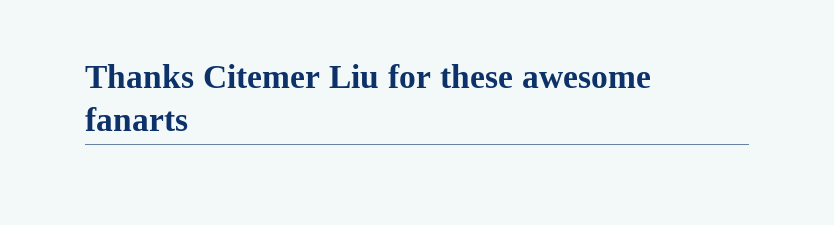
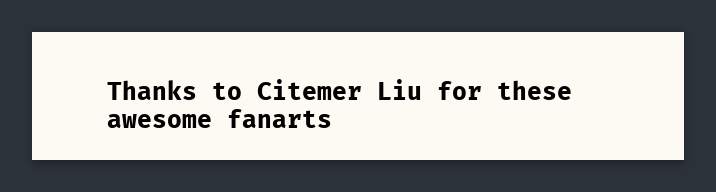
- Thanks Citemer Liu for these awesome fanarts
+ Thanks to Citemer Liu for these awesome fanarts

